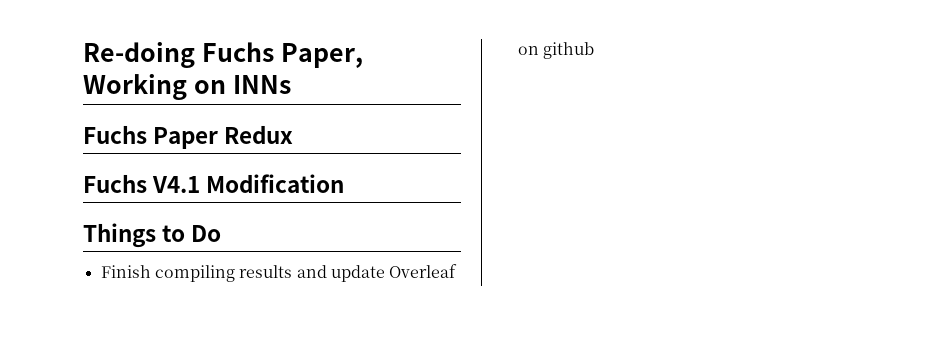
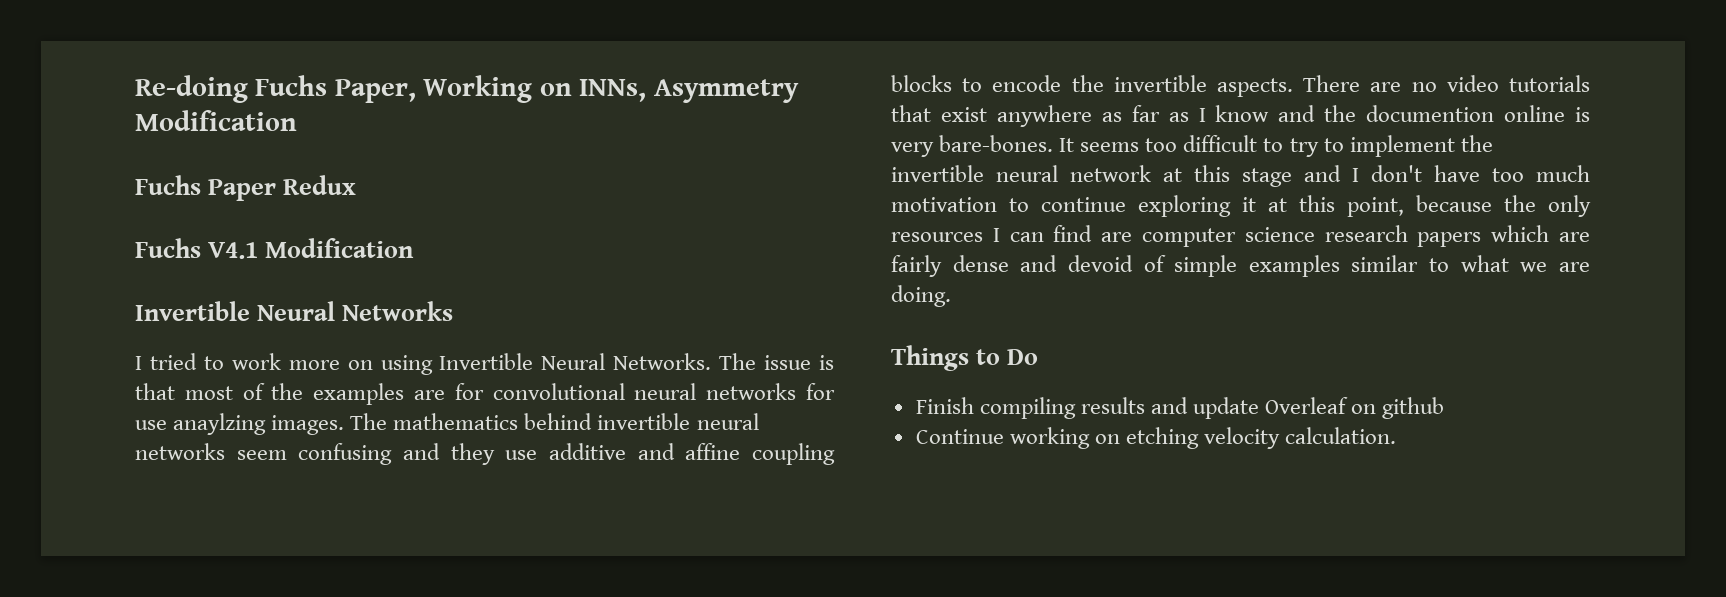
- Re-doing Fuchs Paper, Working on INNs
+ Re-doing Fuchs Paper, Working on INNs, Asymmetry Modification
+ Invertible Neural Networks
+ I tried to work more on using Invertible Neural Networks. The issue is that most of the examples are for convolutional neural networks for use anaylzing images. The mathematics behind invertible neural networks seem confusing and they use additive and affine coupling blocks to encode the invertible aspects. There are no video tutorials that exist anywhere as far as I know and the documention online is very bare-bones. It seems too difficult to try to implement the invertible neural network at this stage and I don't have too much motivation to continue exploring it at this point, because the only resources I can find are computer science research papers which are fairly dense and devoid of simple examples similar to what we are doing.
+ Continue working on etching velocity calculation.

